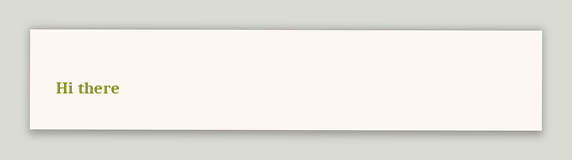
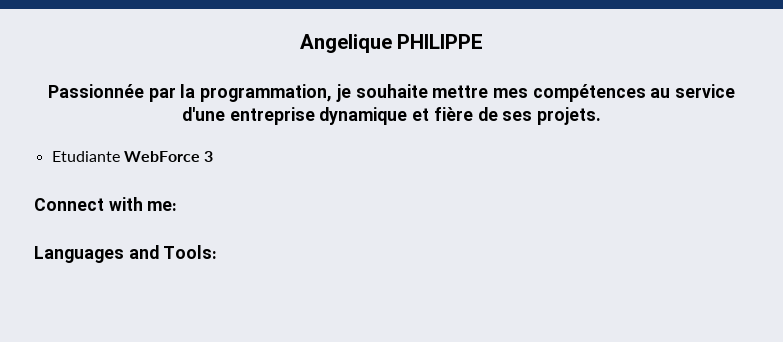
- Hi there
+ Angelique PHILIPPE
+ Passionnée par la programmation, je souhaite mettre mes compétences au service d'une entreprise dynamique et fière de ses projets.
+ Etudiante WebForce 3
+ Connect with me:
+ Languages and Tools:

